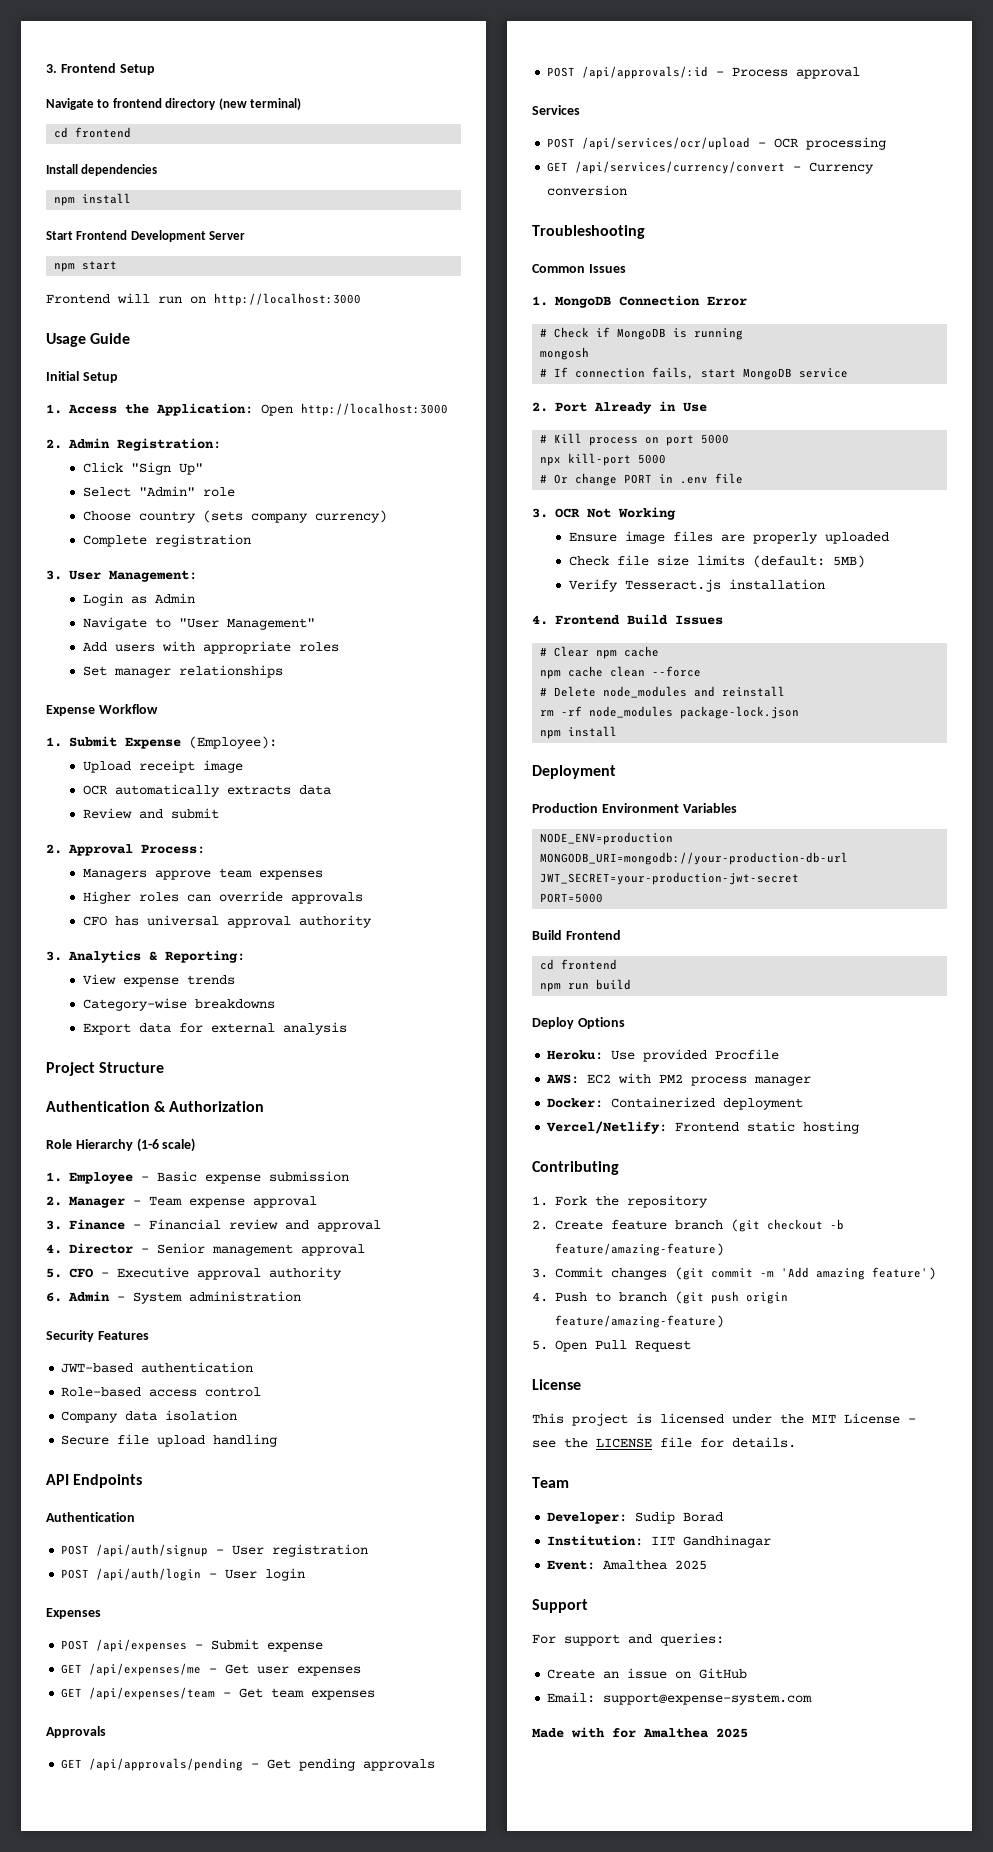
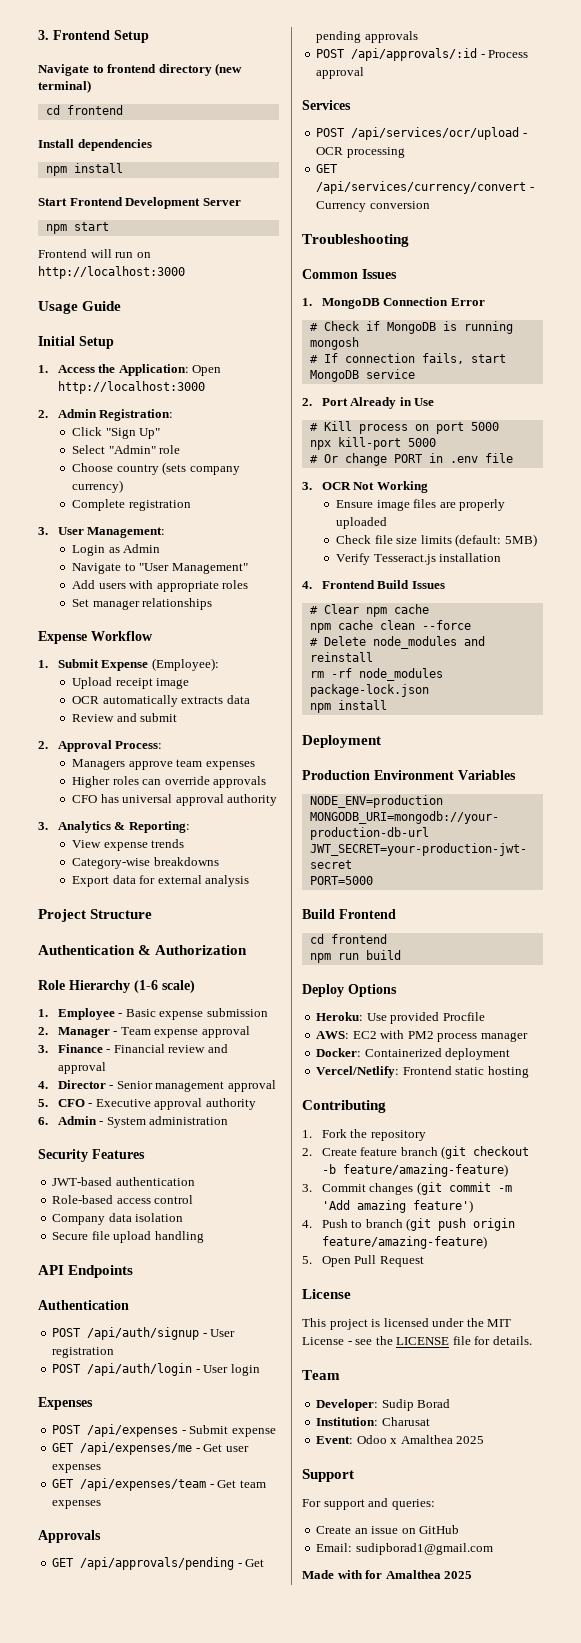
- Institution: IIT Gandhinagar
+ Institution: Charusat
- Event: Amalthea 2025
+ Event: Odoo x Amalthea 2025
- Email: support@expense-system.com
+ Email: sudipborad1@gmail.com

